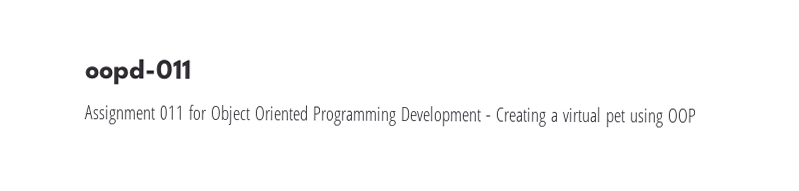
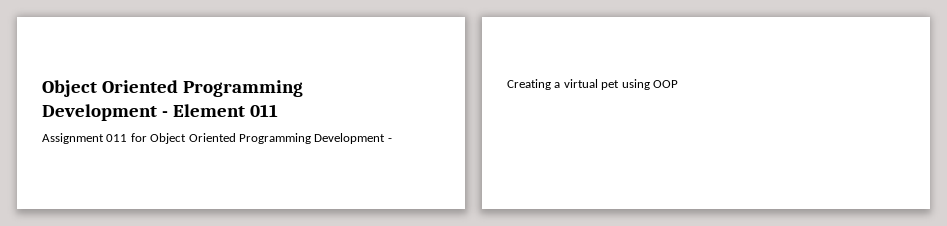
- oopd-011
+ Object Oriented Programming Development - Element 011

